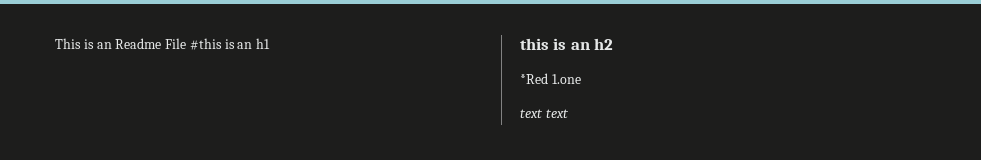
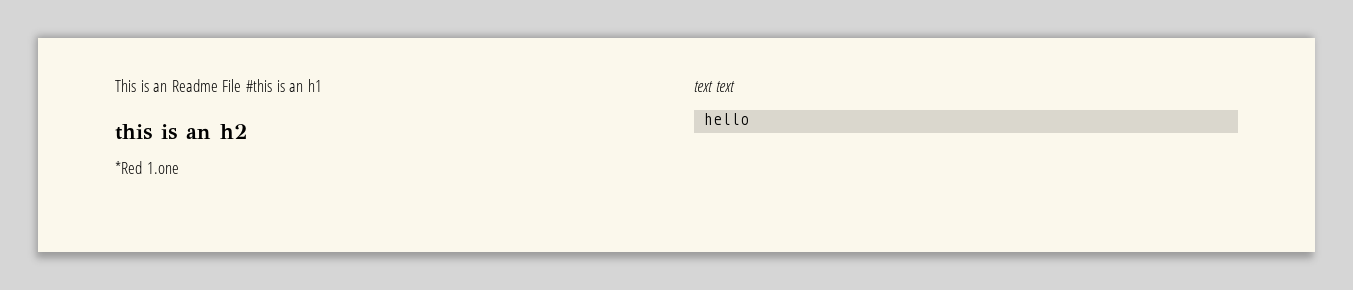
+ hello

